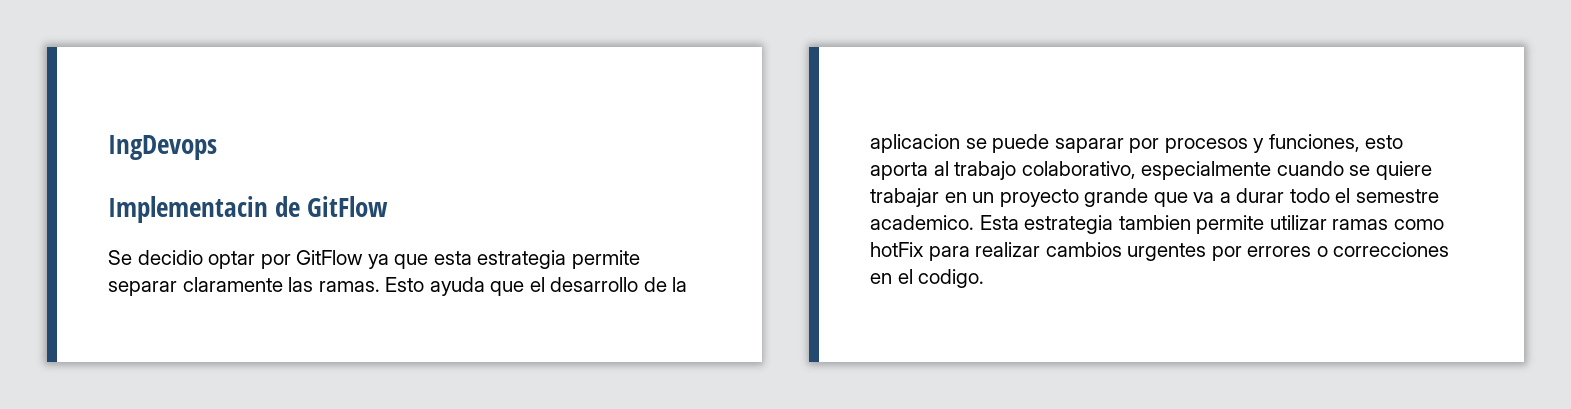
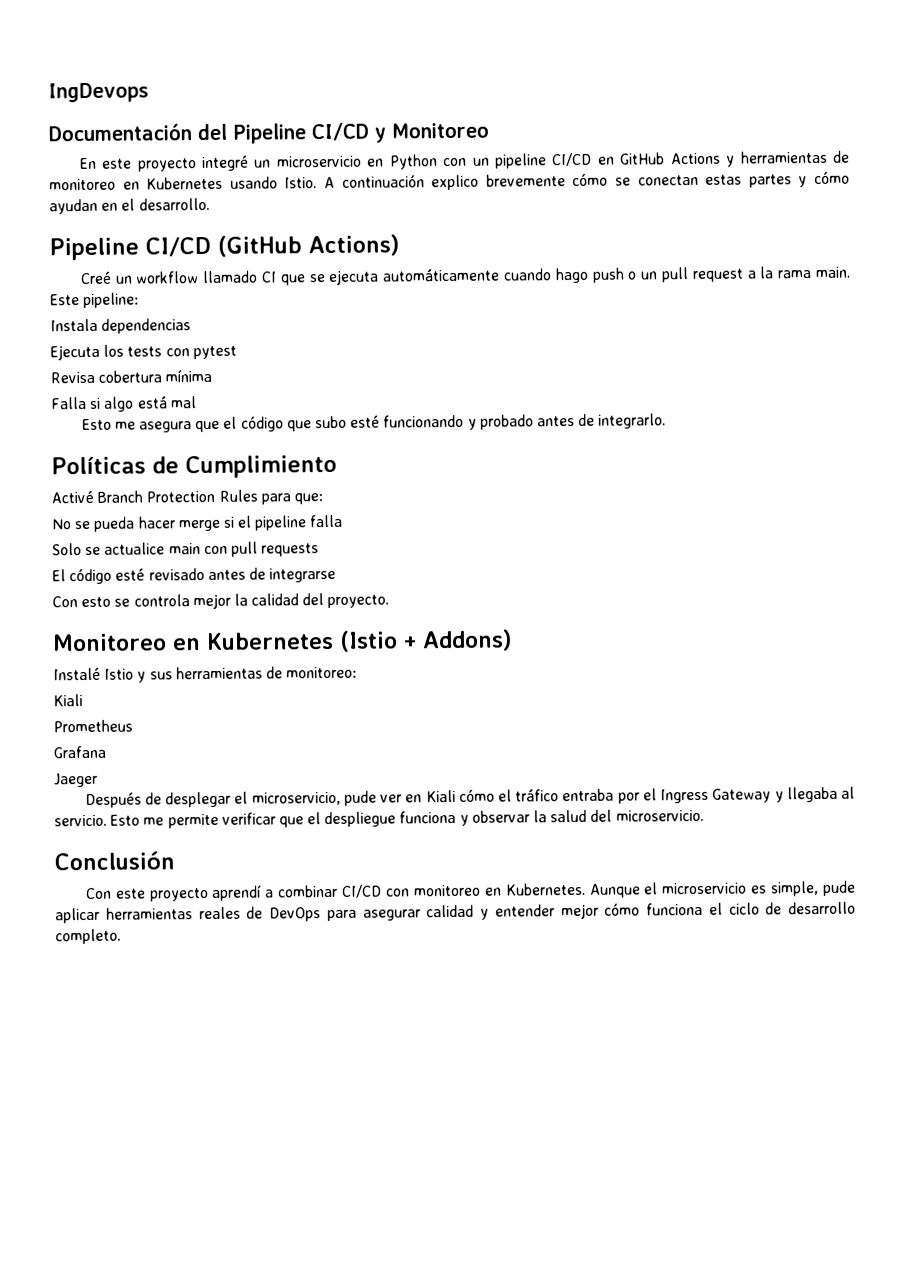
- Implementacin de GitFlow
- Se decidio optar por GitFlow ya que esta estrategia permite separar claramente las ramas. Esto ayuda que el desarrollo de la aplicacion se puede saparar por procesos y funciones, esto aporta al trabajo colaborativo, especialmente cuando se quiere trabajar en un proyecto grande que va a durar todo el semestre academico. Esta estrategia tambien permite utilizar ramas como hotFix para realizar cambios urgentes por errores o correcciones en el codigo.
+ Documentación del Pipeline CI/CD y Monitoreo
+ En este proyecto integré un microservicio en Python con un pipeline CI/CD en GitHub Actions y herramientas de monitoreo en Kubernetes usando Istio. A continuación explico brevemente cómo se conectan estas partes y cómo ayudan en el desarrollo.
+ Pipeline CI/CD (GitHub Actions)
+ Creé un workflow llamado CI que se ejecuta automáticamente cuando hago push o un pull request a la rama main. Este pipeline:
+ Instala dependencias
+ Ejecuta los tests con pytest
+ Revisa cobertura mínima
+ Falla si algo está mal
+ Esto me asegura que el código que subo esté funcionando y probado antes de integrarlo.
+ Políticas de Cumplimiento
+ Activé Branch Protection Rules para que:
+ No se pueda hacer merge si el pipeline falla
+ Solo se actualice main con pull requests
+ El código esté revisado antes de integrarse
+ Con esto se controla mejor la calidad del proyecto.
+ Monitoreo en Kubernetes (Istio + Addons)
+ Instalé Istio y sus herramientas de monitoreo:
+ Kiali
+ Prometheus
+ Grafana
+ Jaeger
+ Después de desplegar el microservicio, pude ver en Kiali cómo el tráfico entraba por el Ingress Gateway y llegaba al servicio. Esto me permite verificar que el despliegue funciona y observar la salud del microservicio.
+ Conclusión
+ Con este proyecto aprendí a combinar CI/CD con monitoreo en Kubernetes. Aunque el microservicio es simple, pude aplicar herramientas reales de DevOps para asegurar calidad y entender mejor cómo funciona el ciclo de desarrollo completo.

